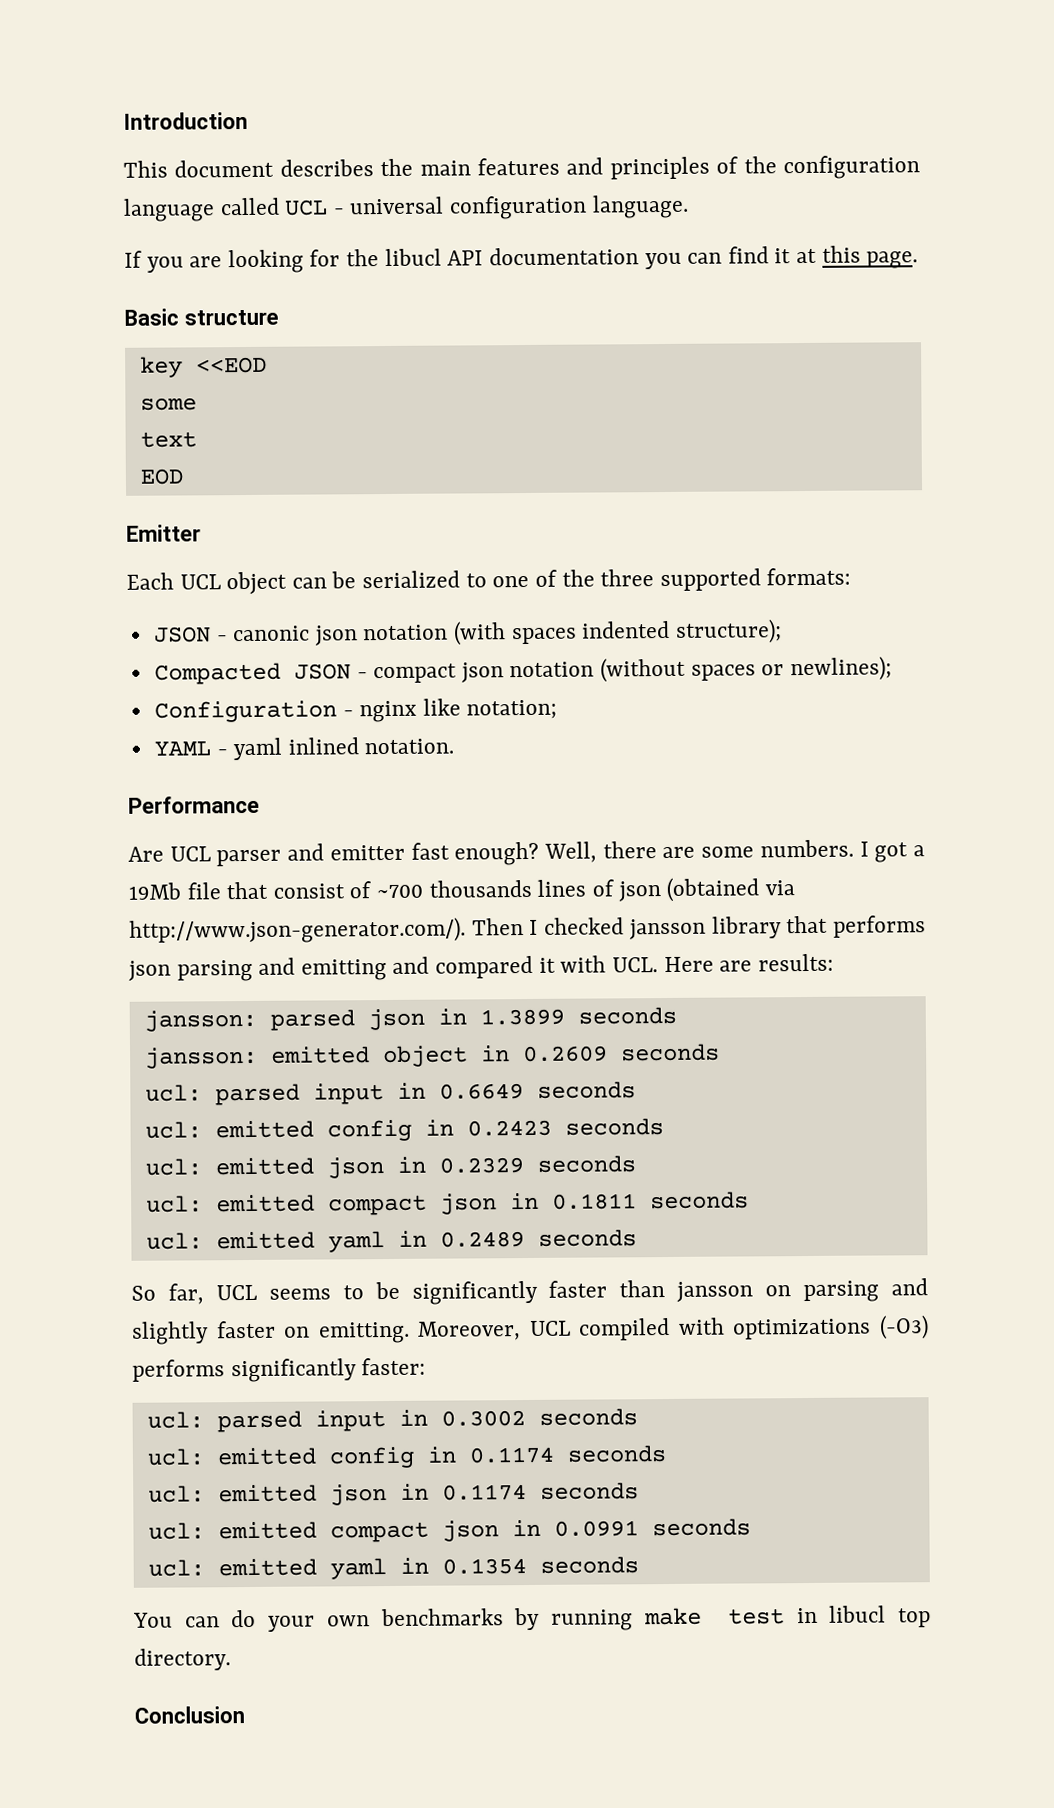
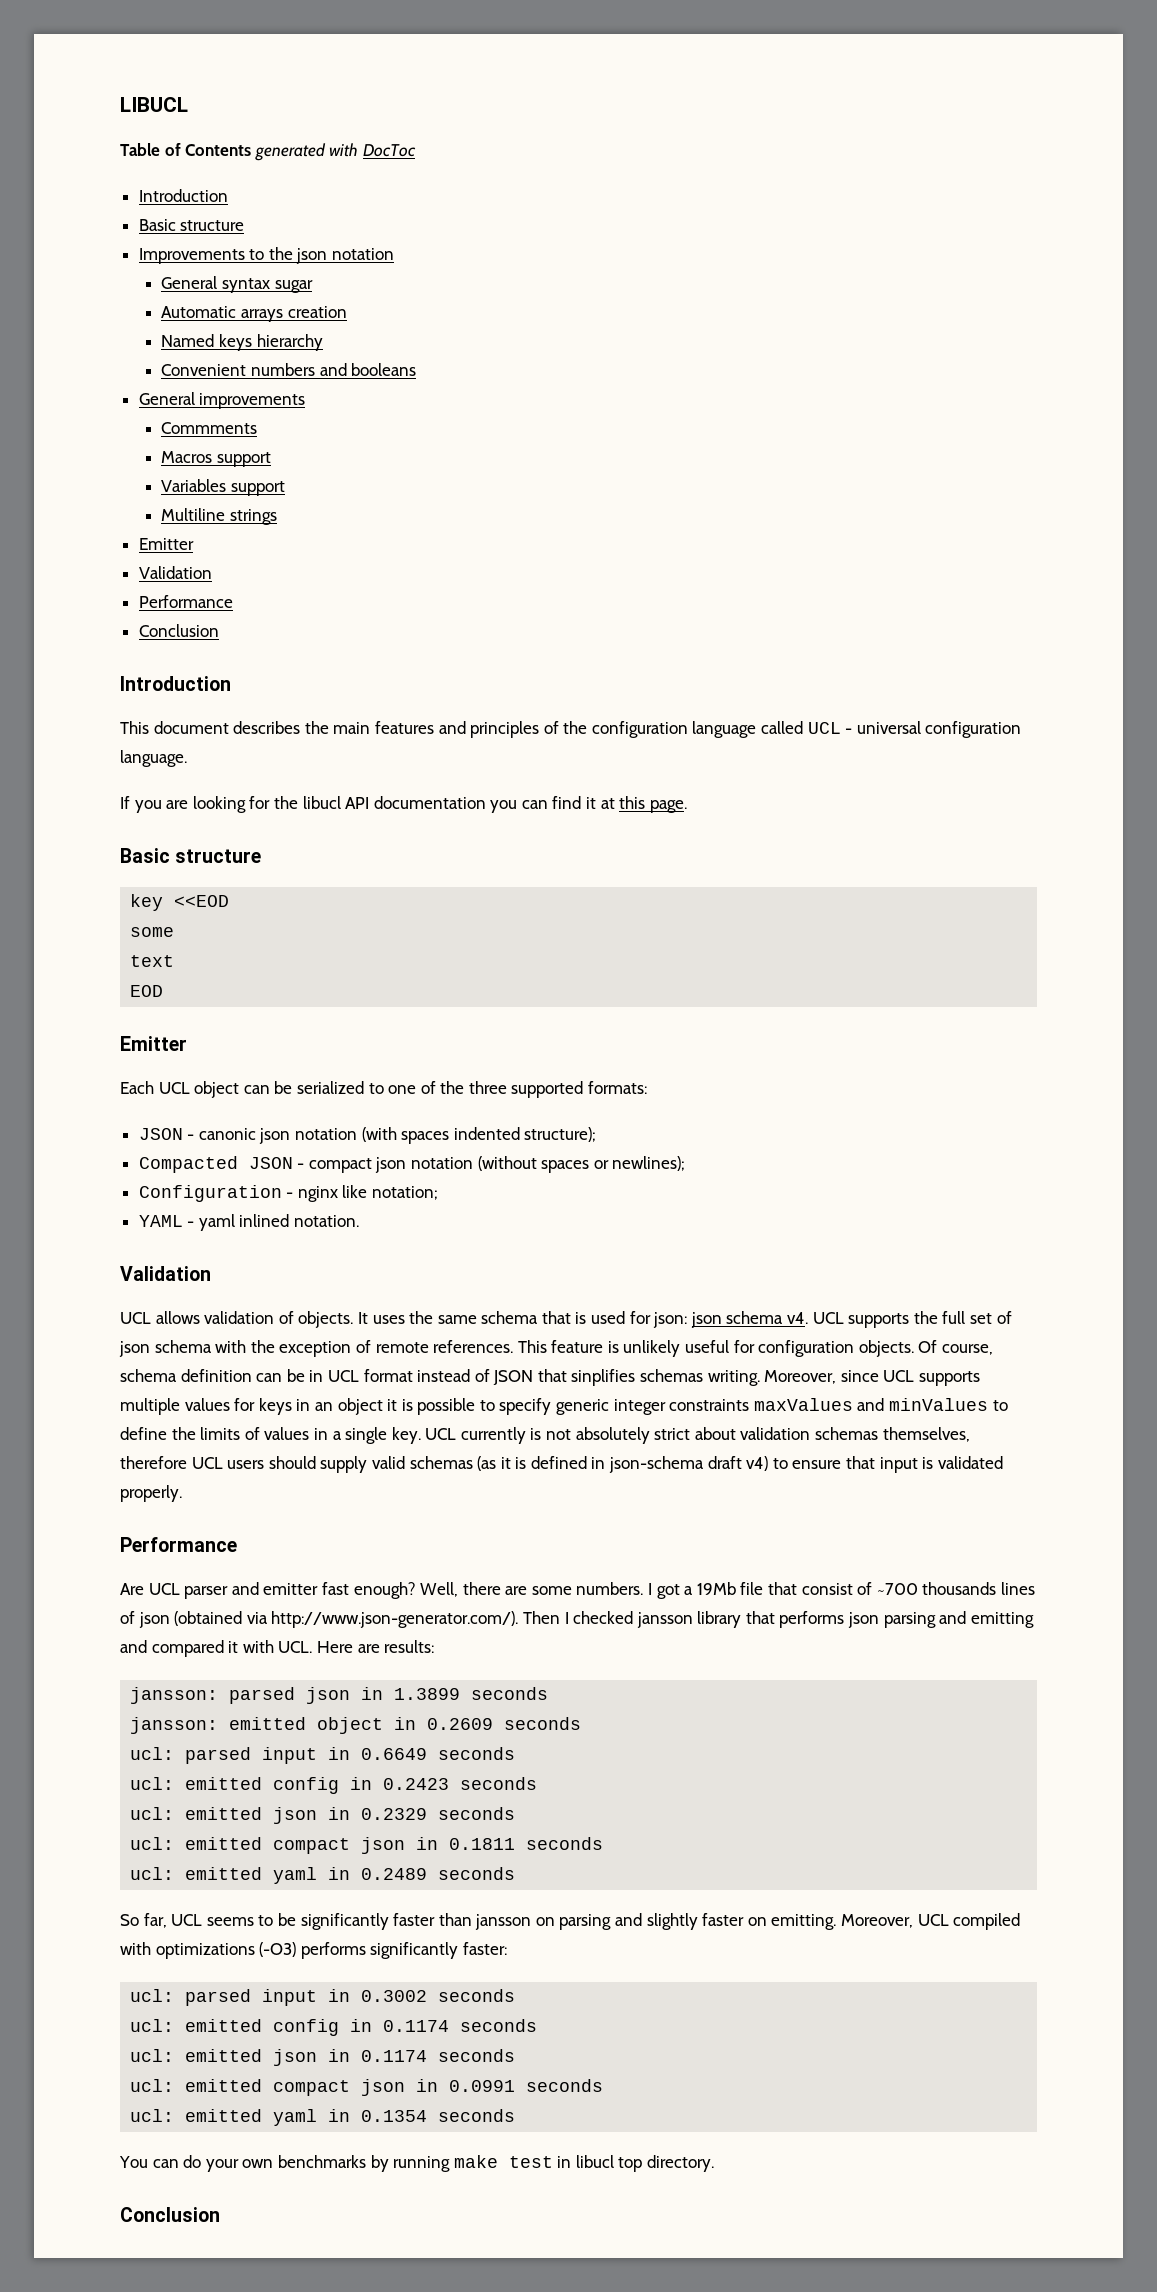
+ LIBUCL
+ Table of Contents generated with DocToc
+ Introduction
+ Basic structure
+ Improvements to the json notation
+ General syntax sugar
+ Automatic arrays creation
+ Named keys hierarchy
+ Convenient numbers and booleans
+ General improvements
+ Commments
+ Macros support
+ Variables support
+ Multiline strings
+ Emitter
+ Validation
+ Performance
+ Conclusion
  YAML - yaml inlined notation.
+ Validation
+ UCL allows validation of objects. It uses the same schema that is used for json: json schema v4. UCL supports the full set of json schema with the exception of remote references. This feature is unlikely useful for configuration objects. Of course, schema definition can be in UCL format instead of JSON that sinplifies schemas writing. Moreover, since UCL supports multiple values for keys in an object it is possible to specify generic integer constraints maxValues and minValues to define the limits of values in a single key. UCL currently is not absolutely strict about validation schemas themselves, therefore UCL users should supply valid schemas (as it is defined in json-schema draft v4) to ensure that input is validated properly.

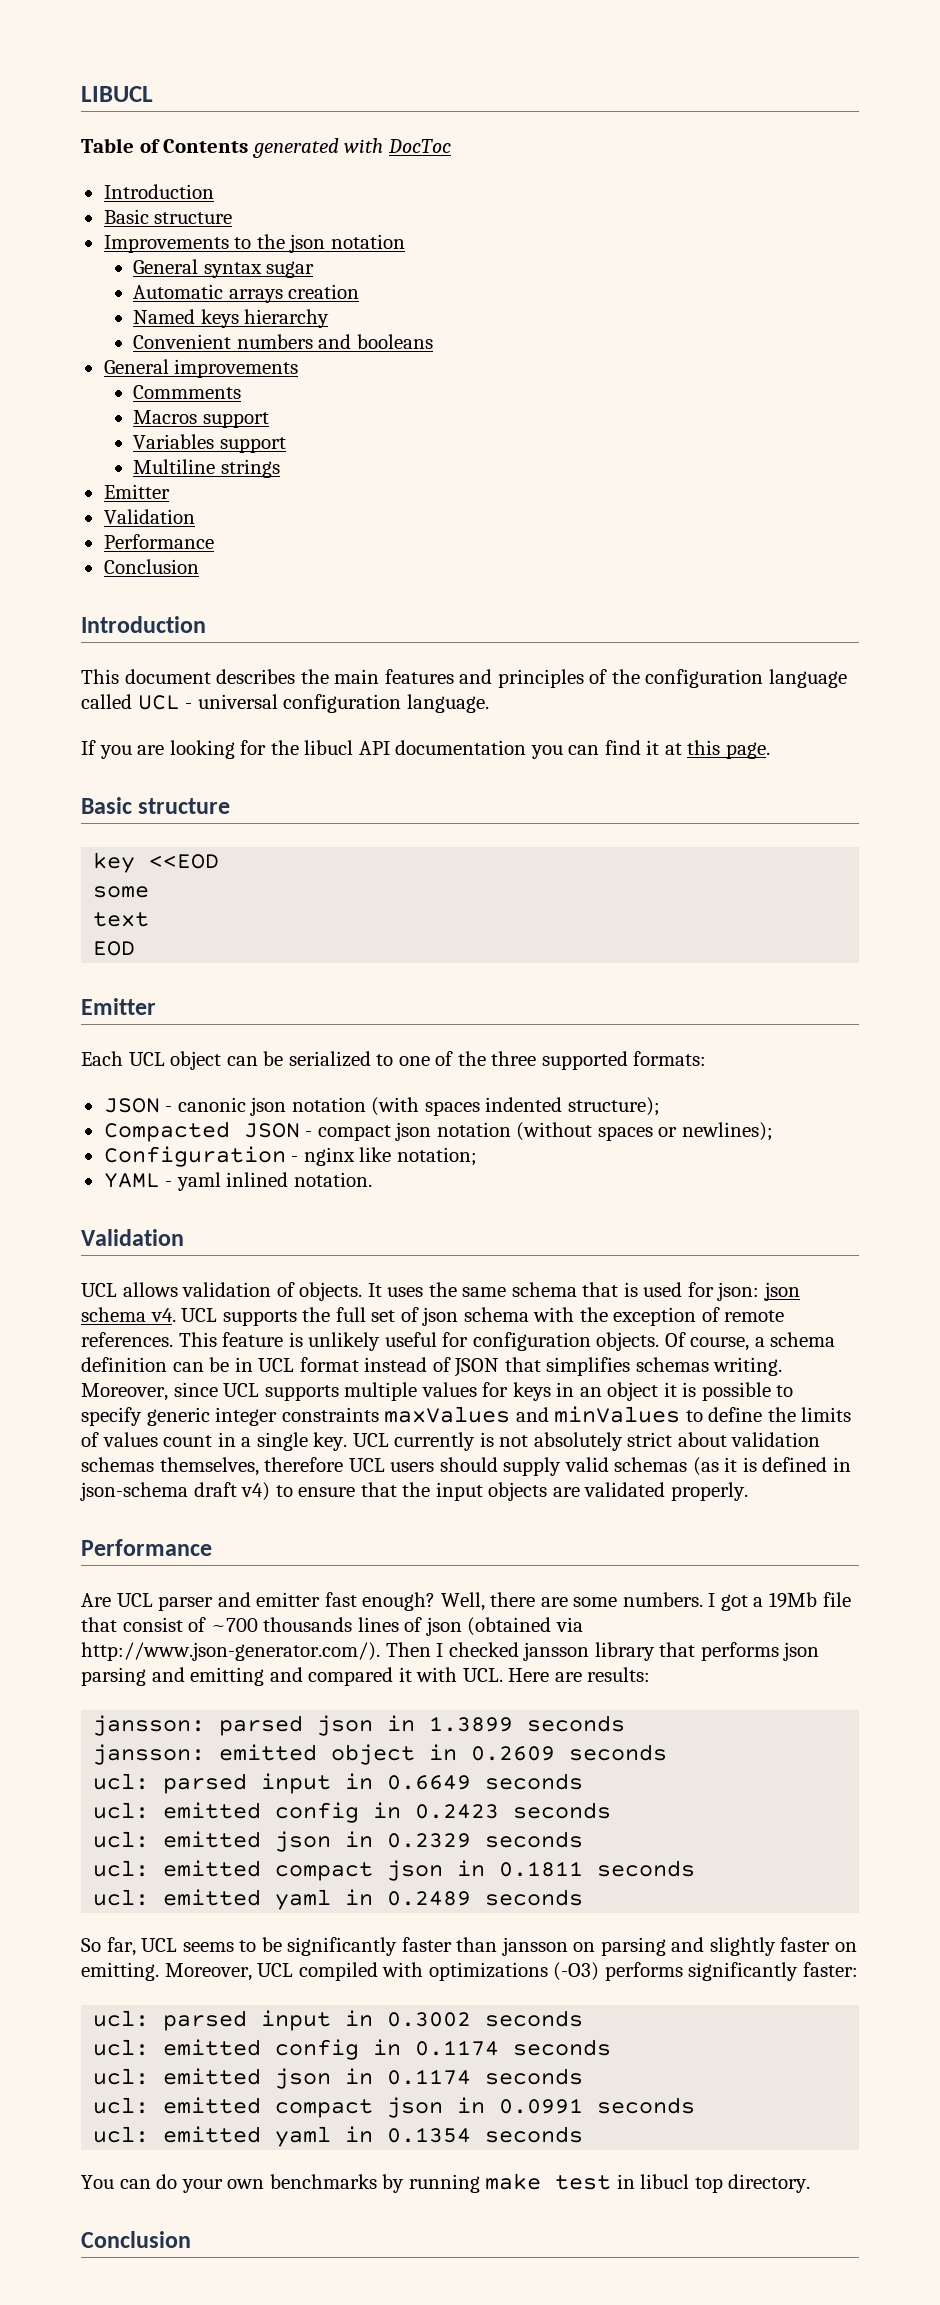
- Of course, schema definition can be in UCL format instead of JSON that sinplifies schemas writing.
+ Of course, a schema definition can be in UCL format instead of JSON that simplifies schemas writing.
- Moreover, since UCL supports multiple values for keys in an object it is possible to specify generic integer constraints maxValues and minValues to define the limits of values in a single key.
+ Moreover, since UCL supports multiple values for keys in an object it is possible to specify generic integer constraints maxValues and minValues to define the limits of values count in a single key.
- UCL currently is not absolutely strict about validation schemas themselves, therefore UCL users should supply valid schemas (as it is defined in json-schema draft v4) to ensure that input is validated properly.
+ UCL currently is not absolutely strict about validation schemas themselves, therefore UCL users should supply valid schemas (as it is defined in json-schema draft v4) to ensure that the input objects are validated properly.

